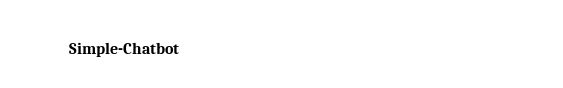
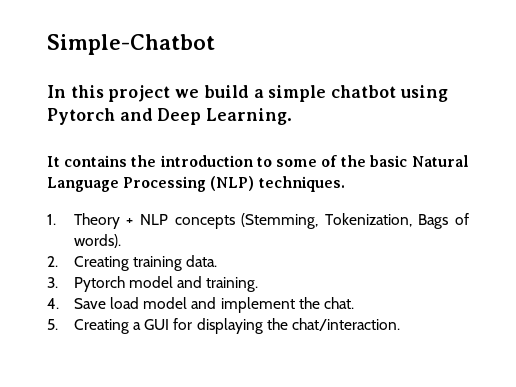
+ In this project we build a simple chatbot using Pytorch and Deep Learning.
+ It contains the introduction to some of the basic Natural Language Processing (NLP) techniques.
+ 1. Theory + NLP concepts (Stemming, Tokenization, Bags of words).
+ 2. Creating training data.
+ 3. Pytorch model and training.
+ 4. Save load model and implement the chat.
+ 5. Creating a GUI for displaying the chat/interaction.

